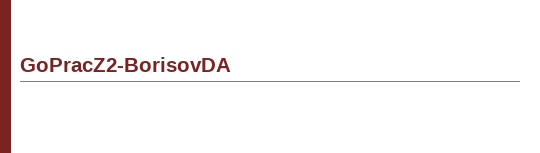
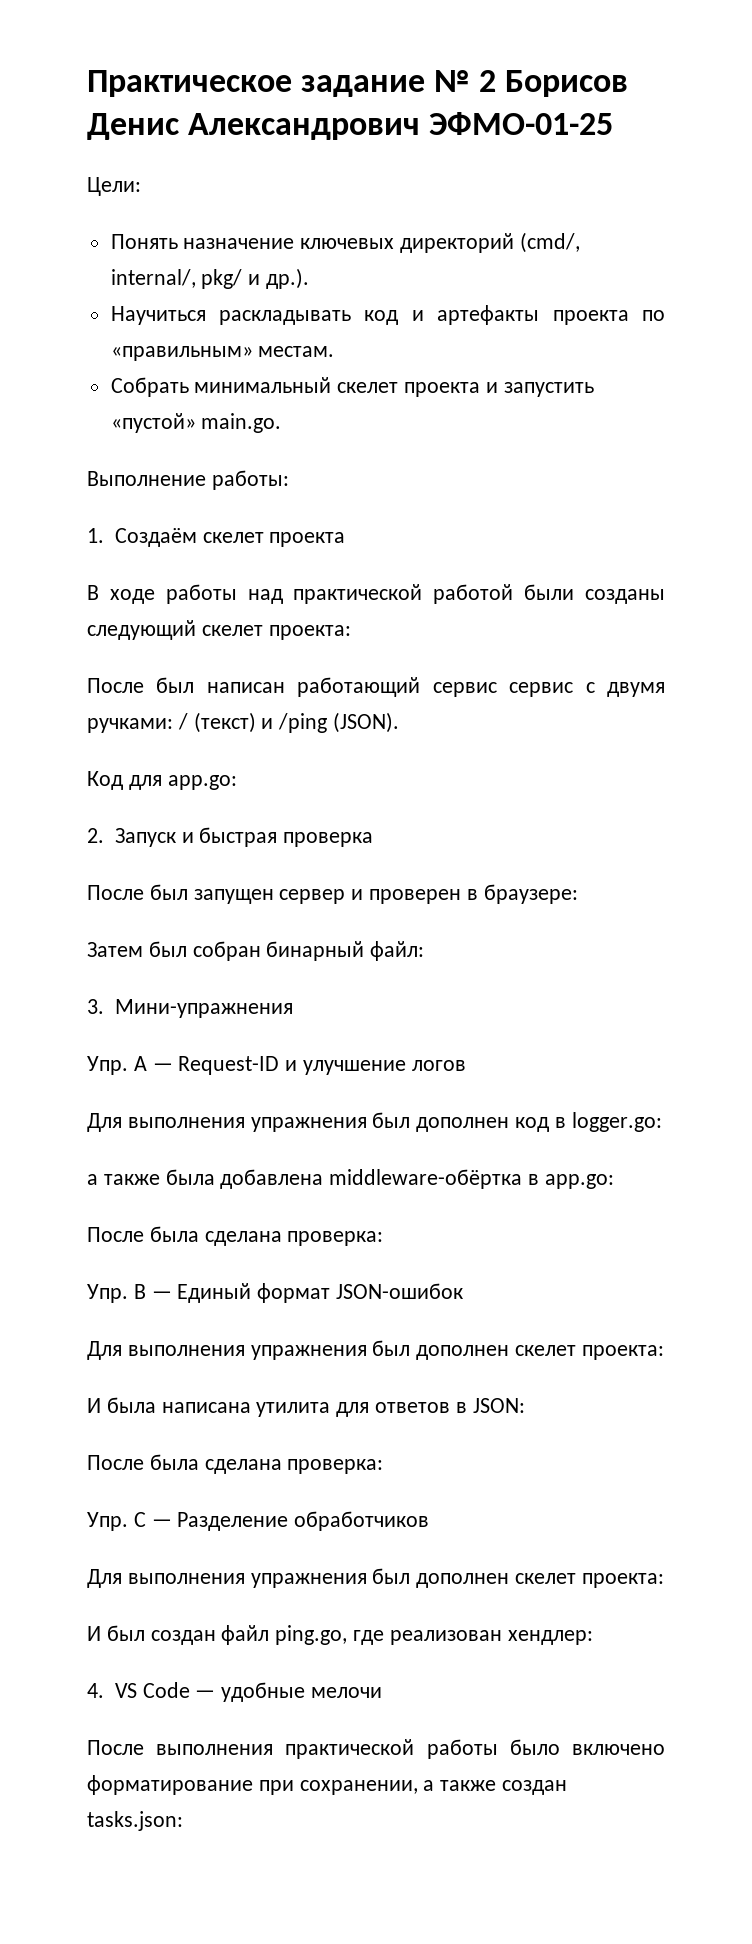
- GoPracZ2-BorisovDA
+ Практическое задание № 2 Борисов Денис Александрович ЭФМО-01-25
+ Цели:
+ Понять назначение ключевых директорий (cmd/, internal/, pkg/ и др.).
+ Научиться раскладывать код и артефакты проекта по «правильным» местам.
+ Собрать минимальный скелет проекта и запустить «пустой» main.go.
+ Выполнение работы:
+ 1. Создаём скелет проекта
+ В ходе работы над практической работой были созданы следующий скелет проекта:
+ После был написан работающий сервис сервис с двумя ручками: / (текст) и /ping (JSON).
+ Код для app.go:
+ 2. Запуск и быстрая проверка
+ После был запущен сервер и проверен в браузере:
+ Затем был собран бинарный файл:
+ 3. Мини-упражнения
+ Упр. А — Request-ID и улучшение логов
+ Для выполнения упражнения был дополнен код в logger.go:
+ а также была добавлена middleware-обёртка в app.go:
+ После была сделана проверка:
+ Упр. B — Единый формат JSON-ошибок
+ Для выполнения упражнения был дополнен скелет проекта:
+ И была написана утилита для ответов в JSON:
+ После была сделана проверка:
+ Упр. C — Разделение обработчиков
+ Для выполнения упражнения был дополнен скелет проекта:
+ И был создан файл ping.go, где реализован хендлер:
+ 4. VS Code — удобные мелочи
+ После выполнения практической работы было включено форматирование при сохранении, а также создан tasks.json:

